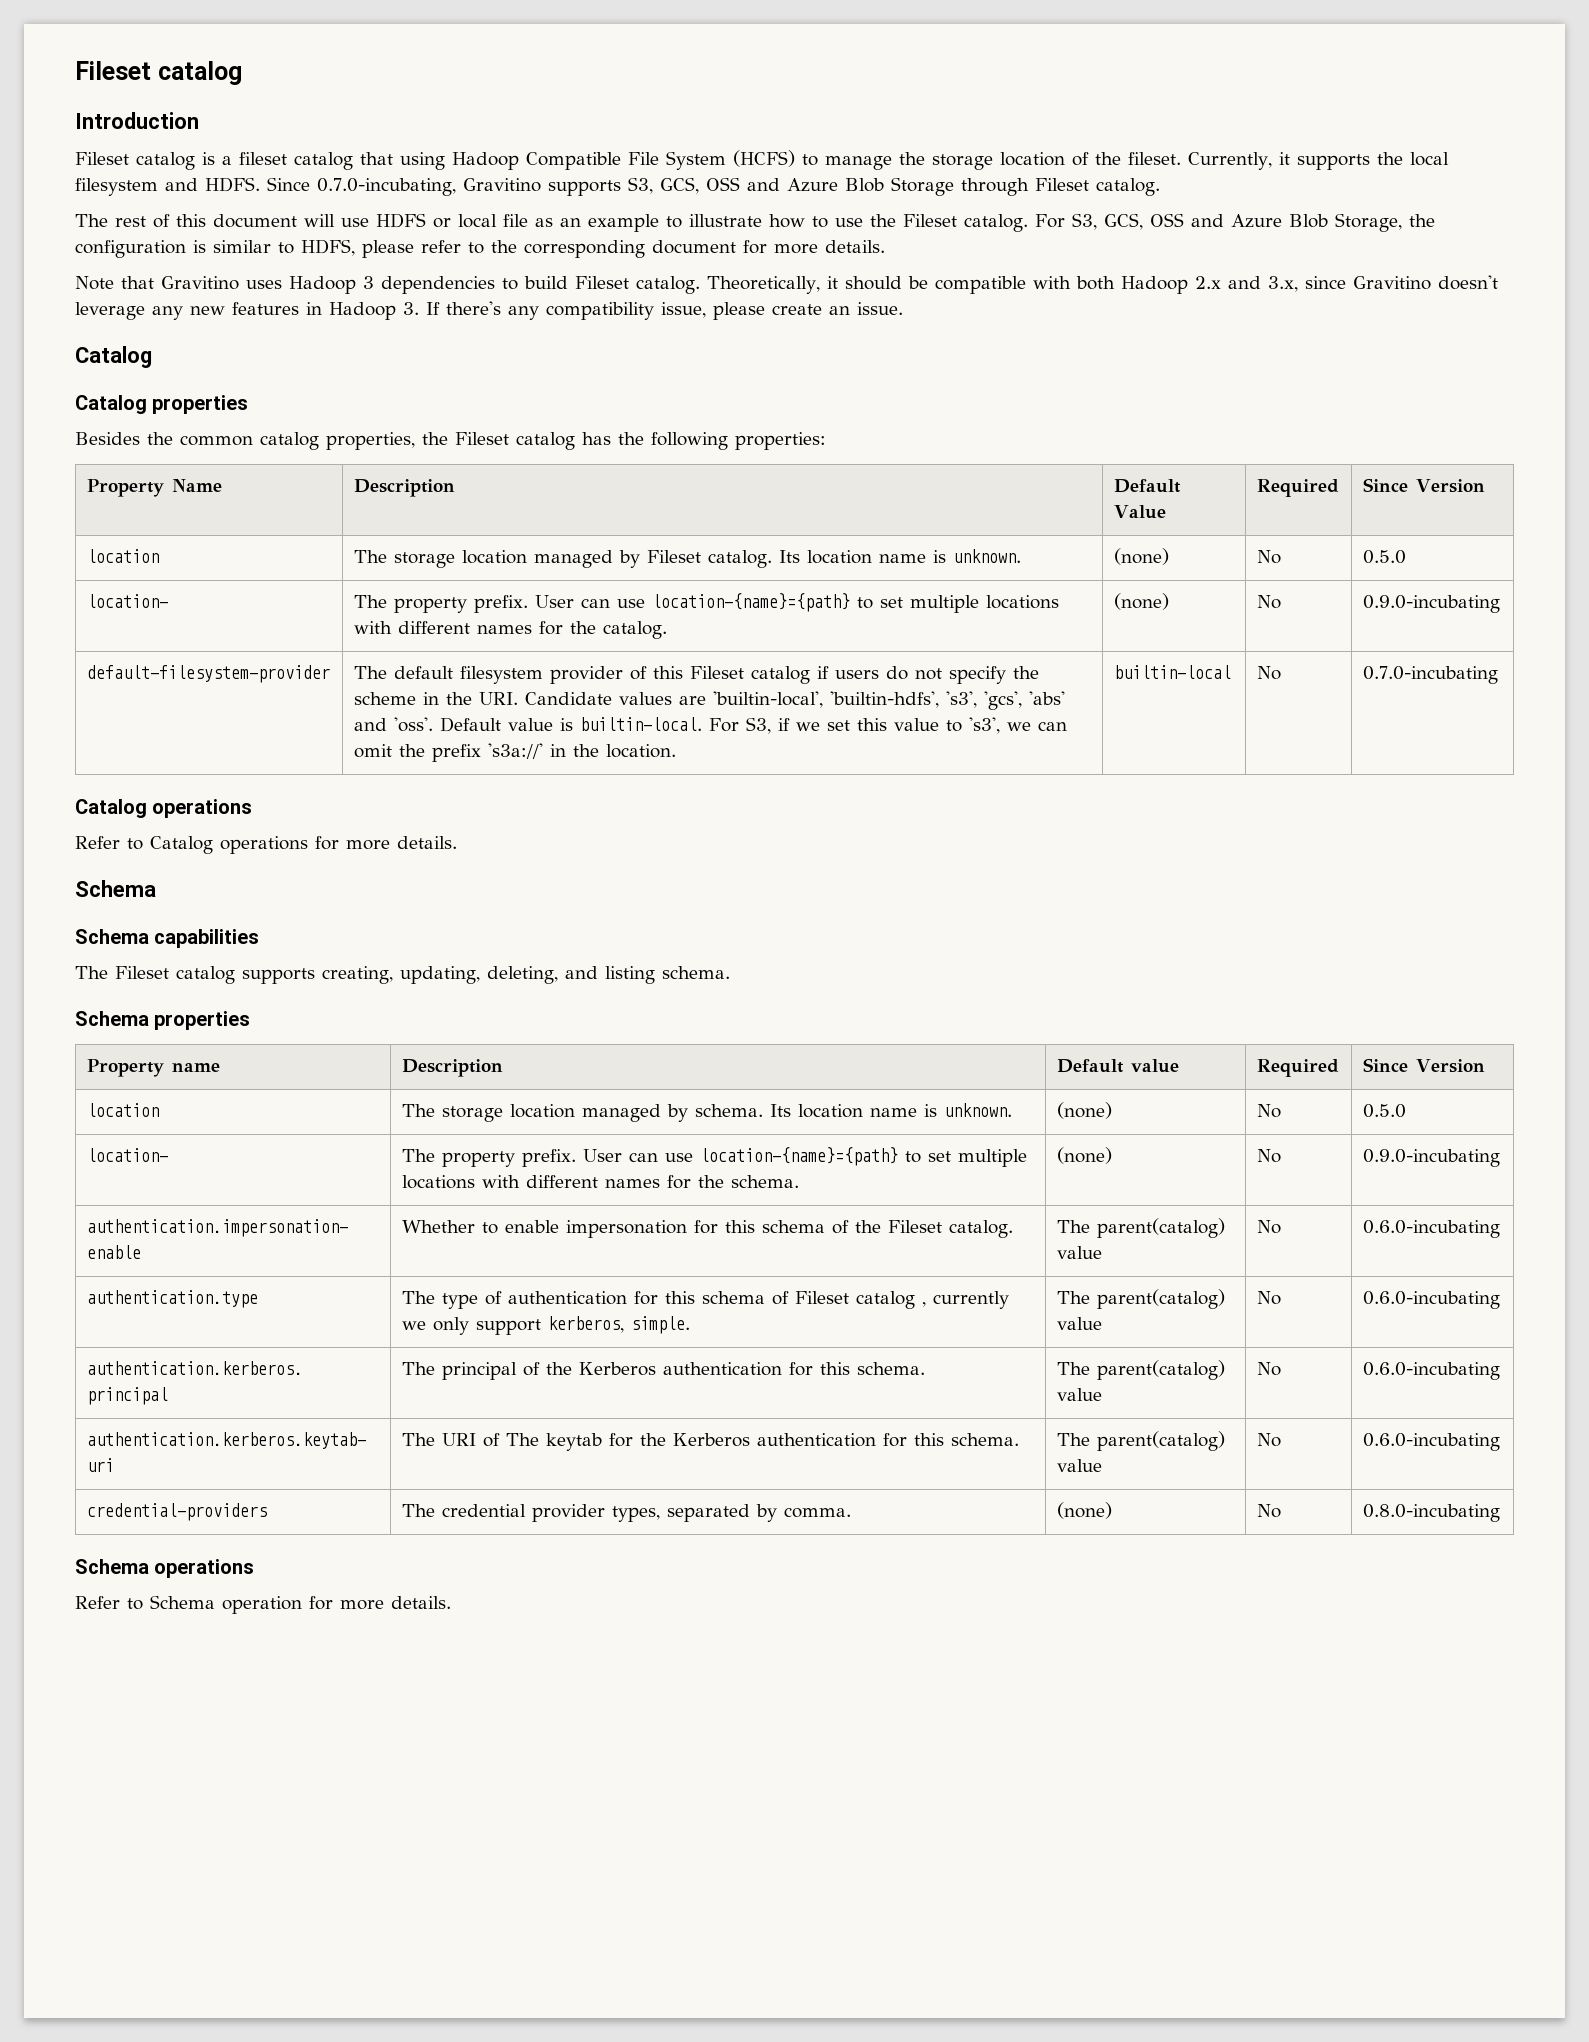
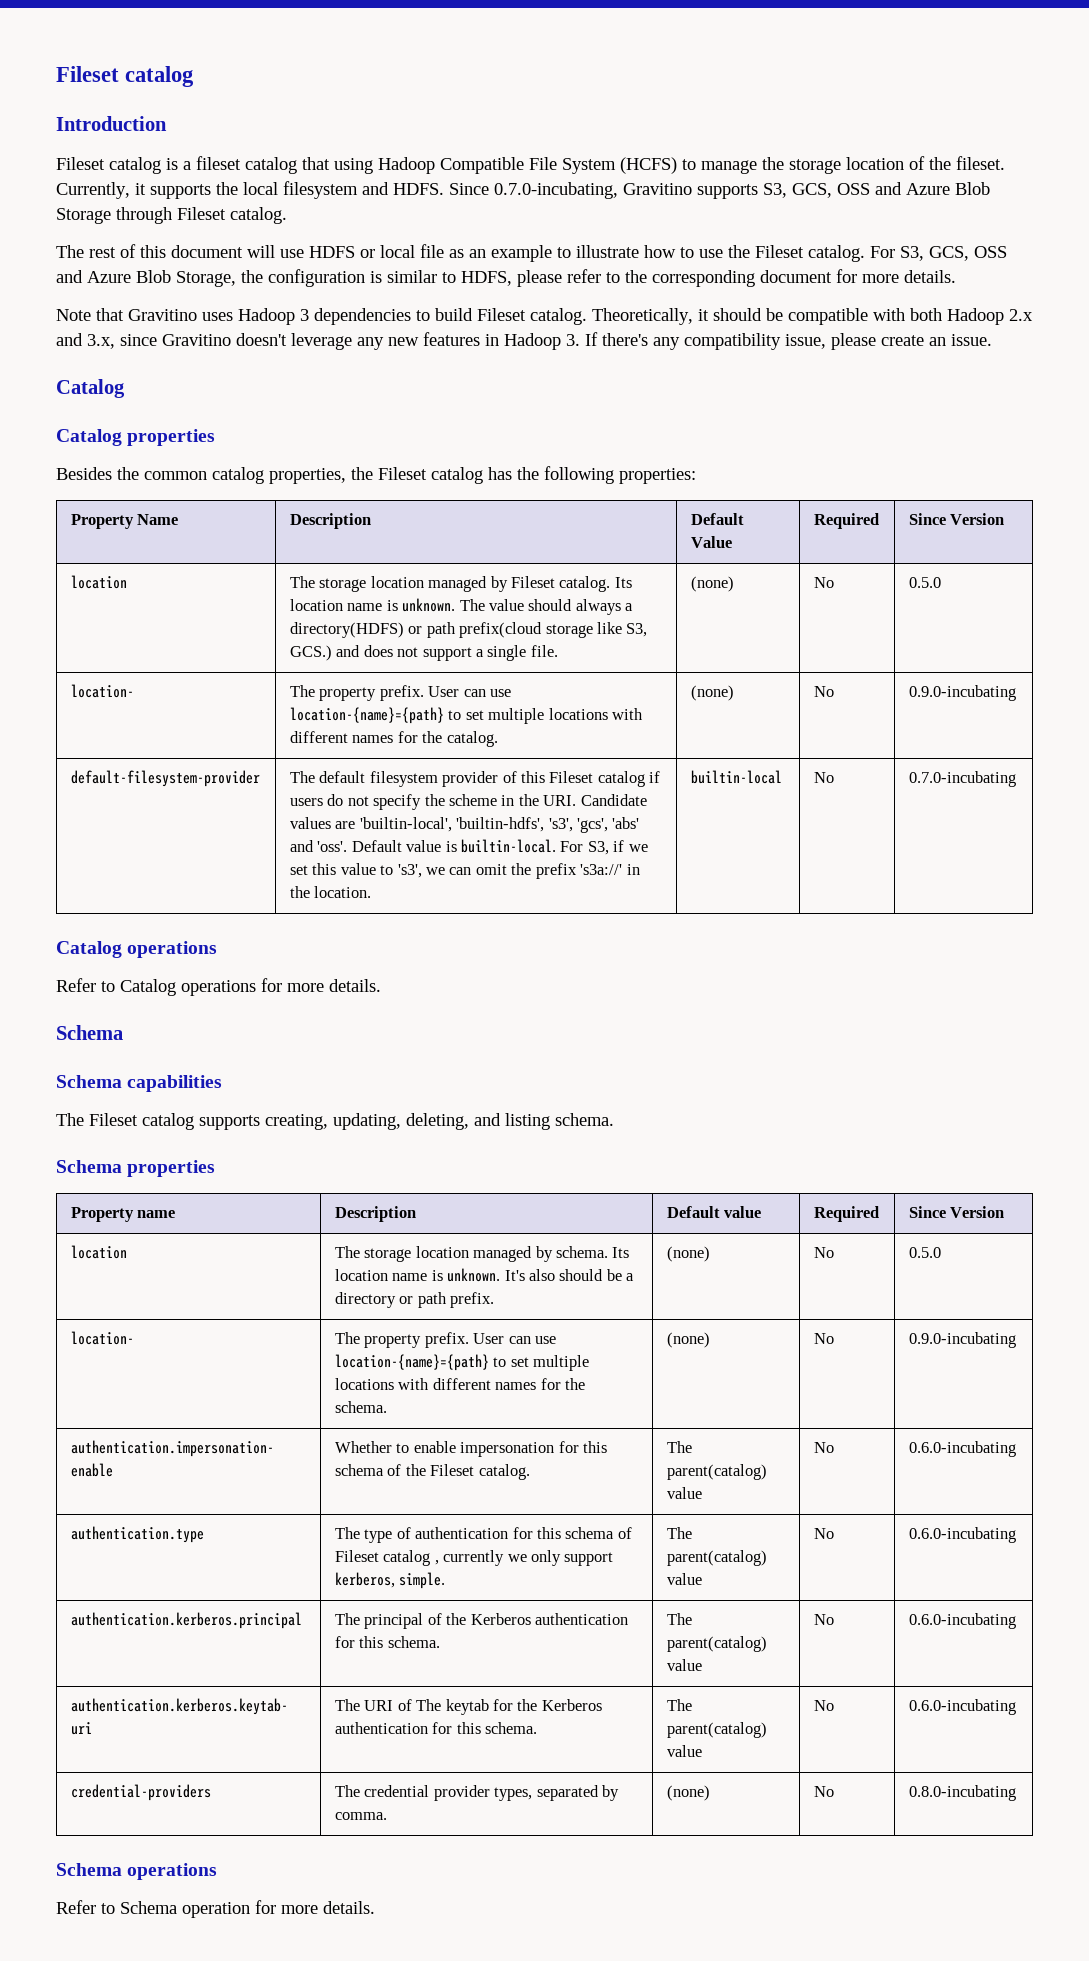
- location | The storage location managed by Fileset catalog. Its location name is unknown. | (none) | No | 0.5.0
+ location | The storage location managed by Fileset catalog. Its location name is unknown. The value should always a directory(HDFS) or path prefix(cloud storage like S3, GCS.) and does not support a single file. | (none) | No | 0.5.0
- location | The storage location managed by schema. Its location name is unknown. | (none) | No | 0.5.0
+ location | The storage location managed by schema. Its location name is unknown. It's also should be a directory or path prefix. | (none) | No | 0.5.0

